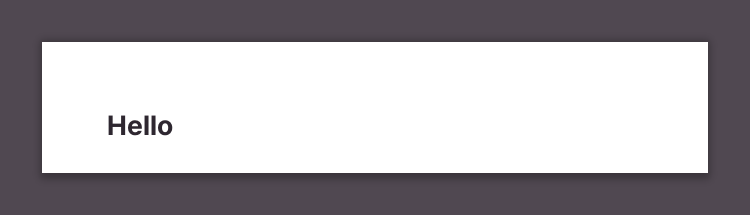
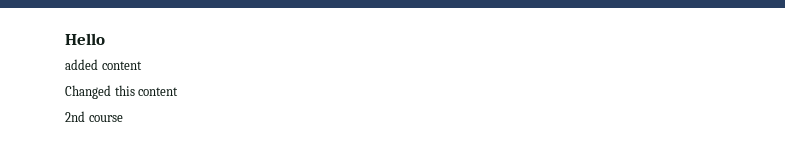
+ added content
+ Changed this content
+ 2nd course

